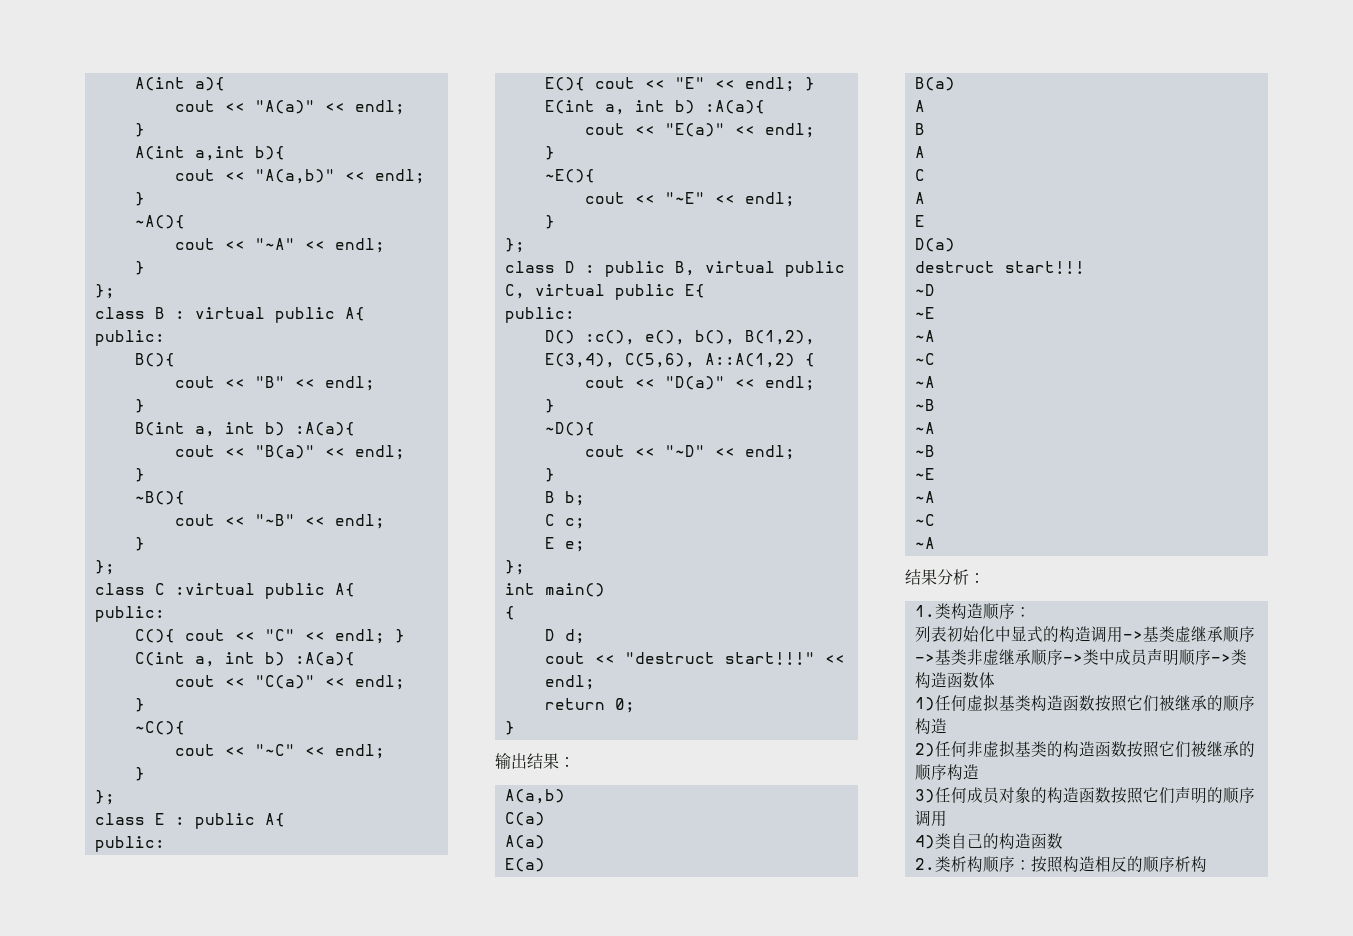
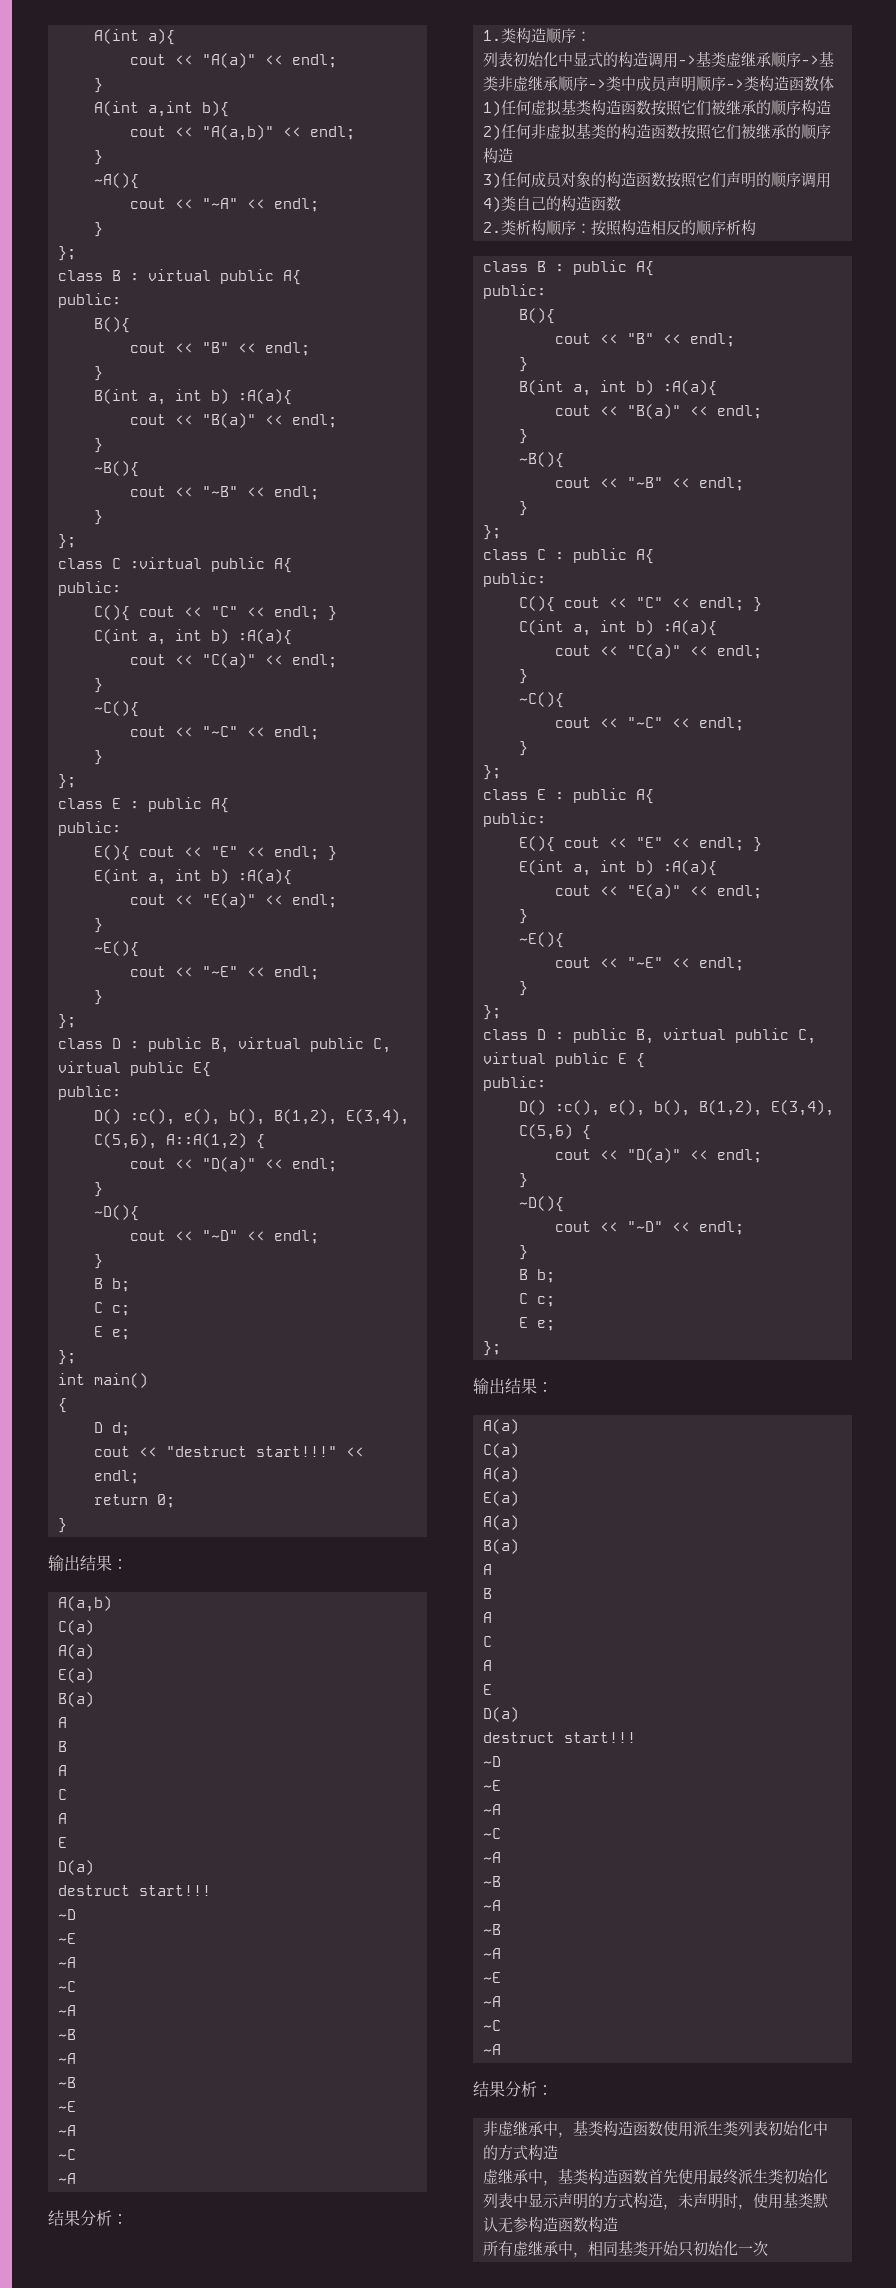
+ class B : public A{
+ public:
+ B(){
+ cout << "B" << endl;
+ }
+ B(int a, int b) :A(a){
+ cout << "B(a)" << endl;
+ }
+ ~B(){
+ cout << "~B" << endl;
+ }
+ };
+ class C : public A{
+ public:
+ C(){ cout << "C" << endl; }
+ C(int a, int b) :A(a){
+ cout << "C(a)" << endl;
+ }
+ ~C(){
+ cout << "~C" << endl;
+ }
+ };
+ class E : public A{
+ public:
+ E(){ cout << "E" << endl; }
+ E(int a, int b) :A(a){
+ cout << "E(a)" << endl;
+ }
+ ~E(){
+ cout << "~E" << endl;
+ }
+ };
+ class D : public B, virtual public C, virtual public E {
+ public:
+ D() :c(), e(), b(), B(1,2), E(3,4), C(5,6) {
+ cout << "D(a)" << endl;
+ }
+ ~D(){
+ cout << "~D" << endl;
+ }
+ B b;
+ C c;
+ E e;
+ };
+ 输出结果：
+ A(a)
+ C(a)
+ A(a)
+ E(a)
+ A(a)
+ B(a)
+ A
+ B
+ A
+ C
+ A
+ E
+ D(a)
+ destruct start!!!
+ ~D
+ ~E
+ ~A
+ ~C
+ ~A
+ ~B
+ ~A
+ ~B
+ ~A
+ ~E
+ ~A
+ ~C
+ ~A
+ 结果分析：
+ 非虚继承中，基类构造函数使用派生类列表初始化中的方式构造
+ 虚继承中，基类构造函数首先使用最终派生类初始化列表中显示声明的方式构造，未声明时，使用基类默认无参构造函数构造
+ 所有虚继承中，相同基类开始只初始化一次

